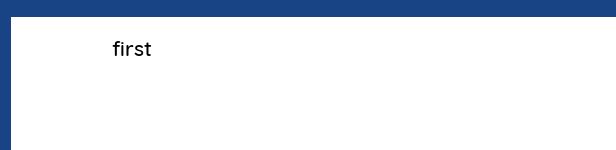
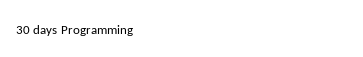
- first
+ 30 days Programming

